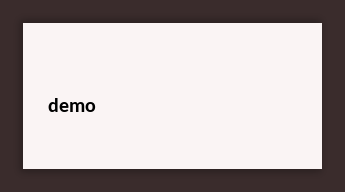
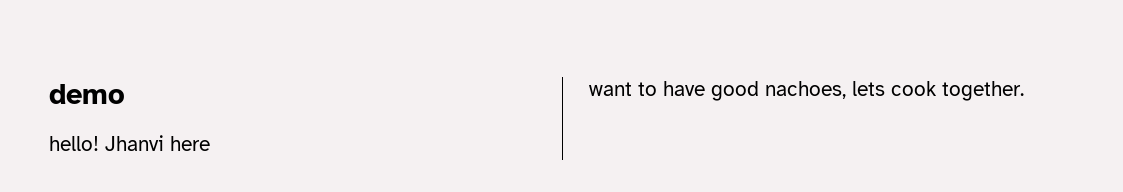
+ hello! Jhanvi here
+ want to have good nachoes, lets cook together.

